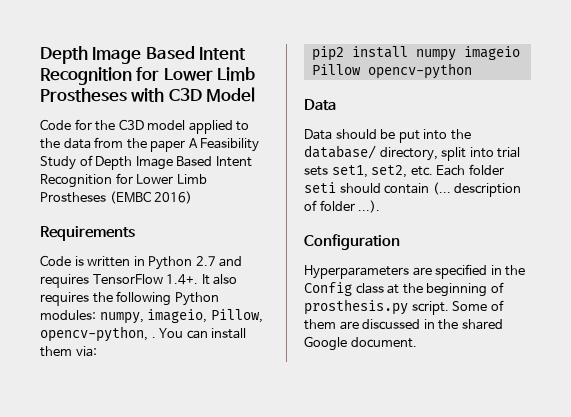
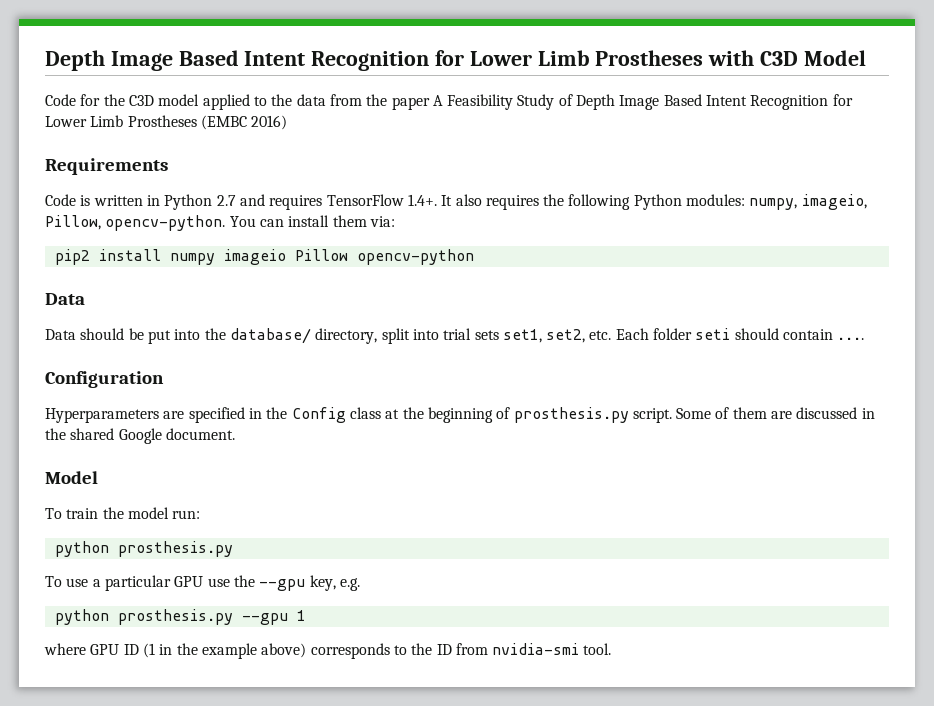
- Code is written in Python 2.7 and requires TensorFlow 1.4+. It also requires the following Python modules: numpy, imageio, Pillow, opencv-python, .
+ Code is written in Python 2.7 and requires TensorFlow 1.4+. It also requires the following Python modules: numpy, imageio, Pillow, opencv-python.
- Data should be put into the database/ directory, split into trial sets set1, set2, etc. Each folder seti should contain (... description of folder ...).
+ Data should be put into the database/ directory, split into trial sets set1, set2, etc. Each folder seti should contain ....
  Some of them are discussed in the shared Google document.
+ Model
+ To train the model run:
+ python prosthesis.py
+ To use a particular GPU use the --gpu key, e.g.
+ python prosthesis.py --gpu 1
+ where GPU ID (1 in the example above) corresponds to the ID from nvidia-smi tool.

